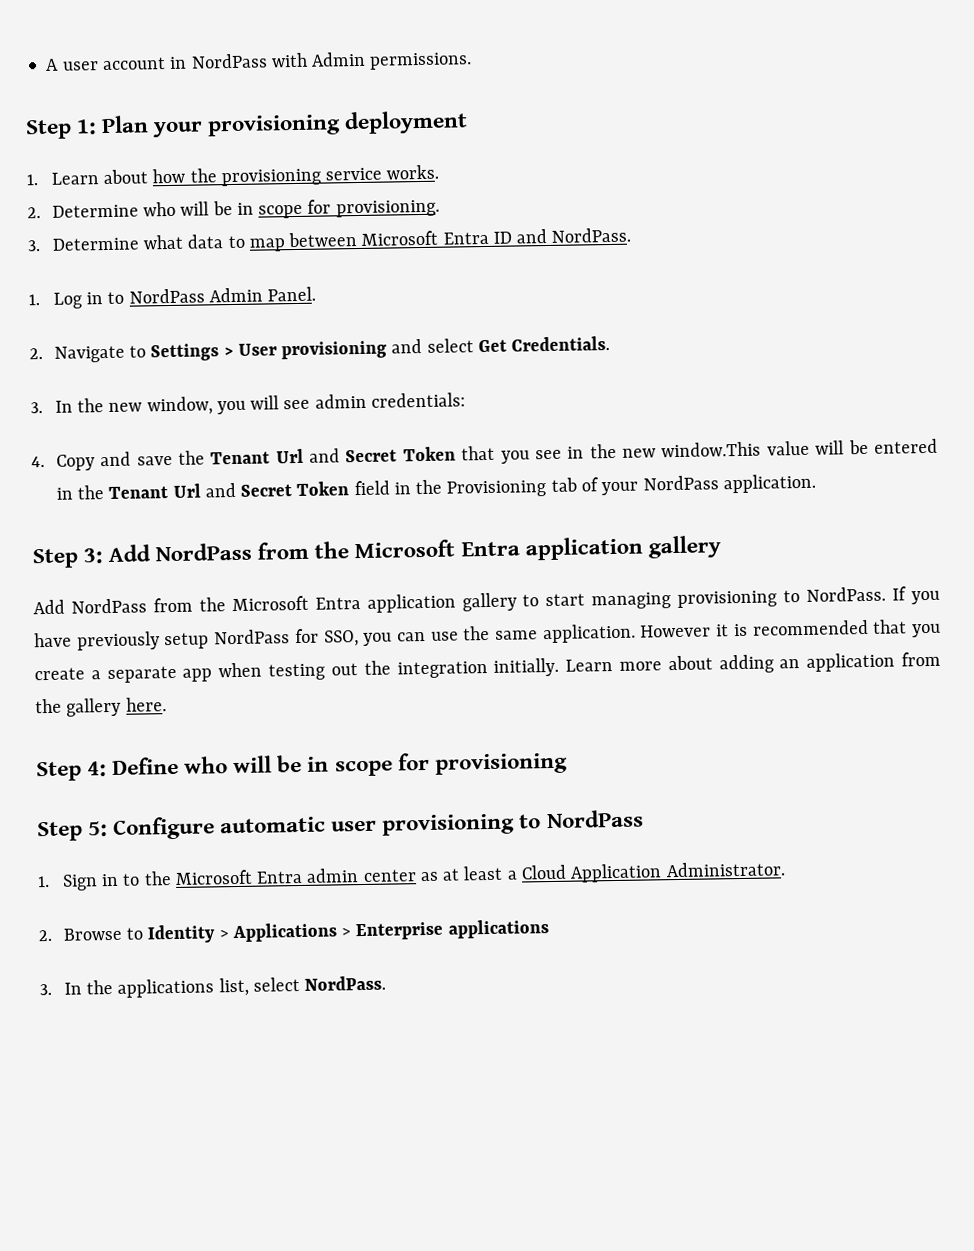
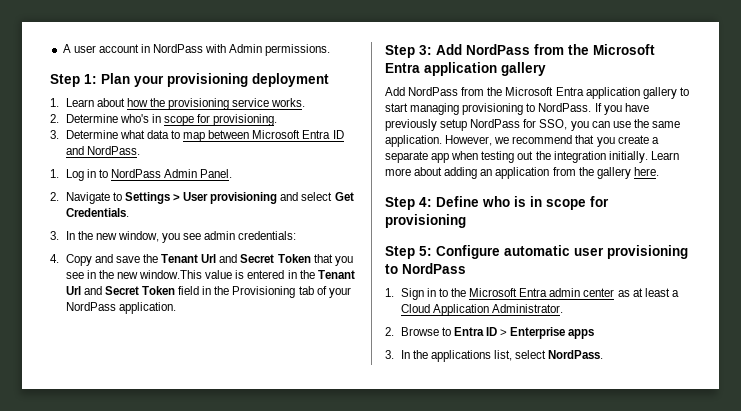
- 2. Determine who will be in scope for provisioning.
+ 2. Determine who's in scope for provisioning.
- 3. In the new window, you will see admin credentials:
+ 3. In the new window, you see admin credentials:
- 4. Copy and save the Tenant Url and Secret Token that you see in the new window.This value will be entered in the Tenant Url and Secret Token field in the Provisioning tab of your NordPass application.
+ 4. Copy and save the Tenant Url and Secret Token that you see in the new window.This value is entered in the Tenant Url and Secret Token field in the Provisioning tab of your NordPass application.
- However it is recommended that you create a separate app when testing out the integration initially.
+ However, we recommend that you create a separate app when testing out the integration initially.
- Step 4: Define who will be in scope for provisioning
+ Step 4: Define who is in scope for provisioning
- 2. Browse to Identity > Applications > Enterprise applications
+ 2. Browse to Entra ID > Enterprise apps

